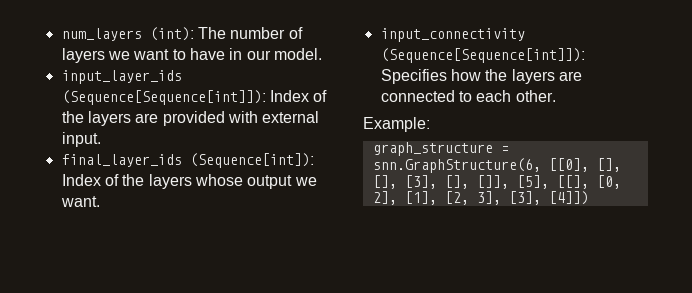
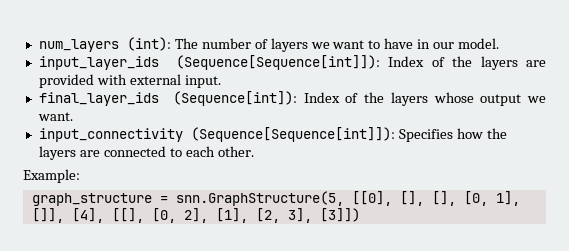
- graph_structure = snn.GraphStructure(6, [[0], [], [], [3], [], []], [5], [[], [0, 2], [1], [2, 3], [3], [4]])
+ graph_structure = snn.GraphStructure(5, [[0], [], [], [0, 1], []], [4], [[], [0, 2], [1], [2, 3], [3]])

